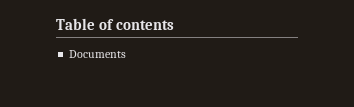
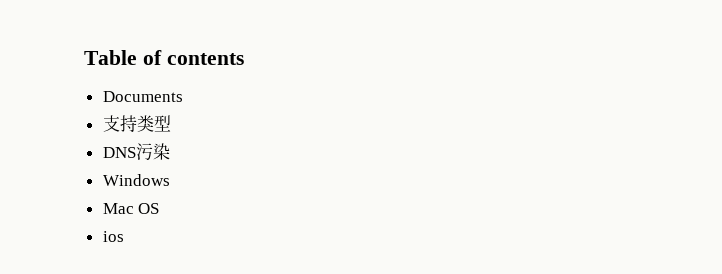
+ 支持类型
+ DNS污染
+ Windows
+ Mac OS
+ ios

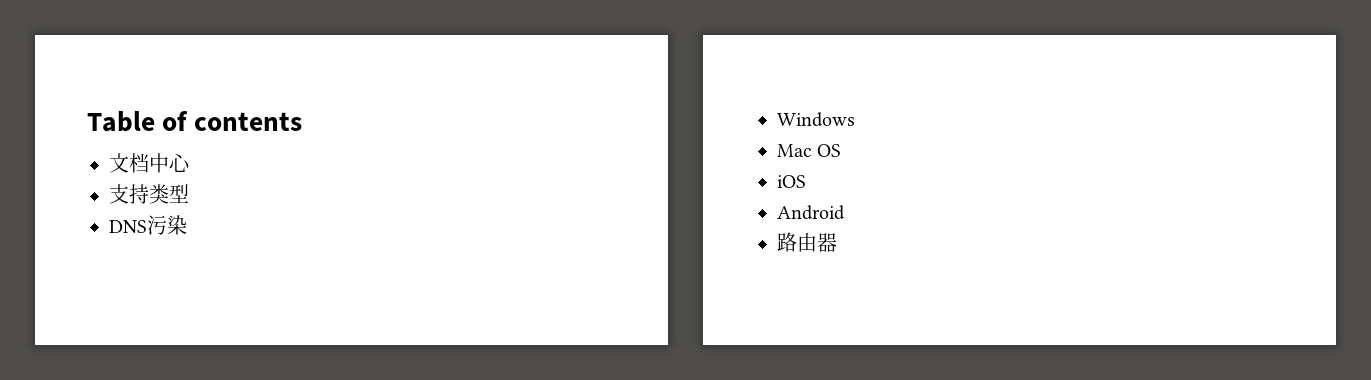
- Documents
+ 文档中心
- ios
+ iOS
+ Android
+ 路由器

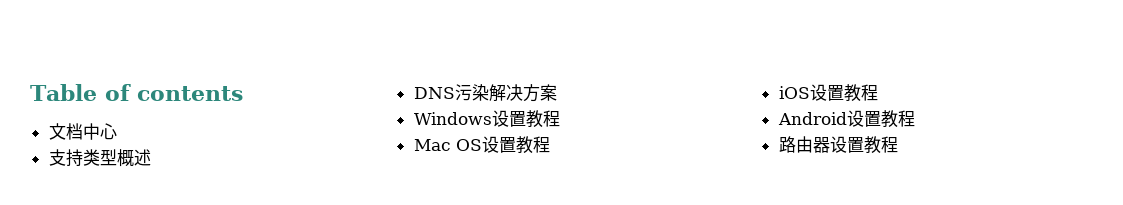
- 支持类型
+ 支持类型概述
- DNS污染
+ DNS污染解决方案
- Windows
+ Windows设置教程
- Mac OS
+ Mac OS设置教程
- iOS
+ iOS设置教程
- Android
+ Android设置教程
- 路由器
+ 路由器设置教程

